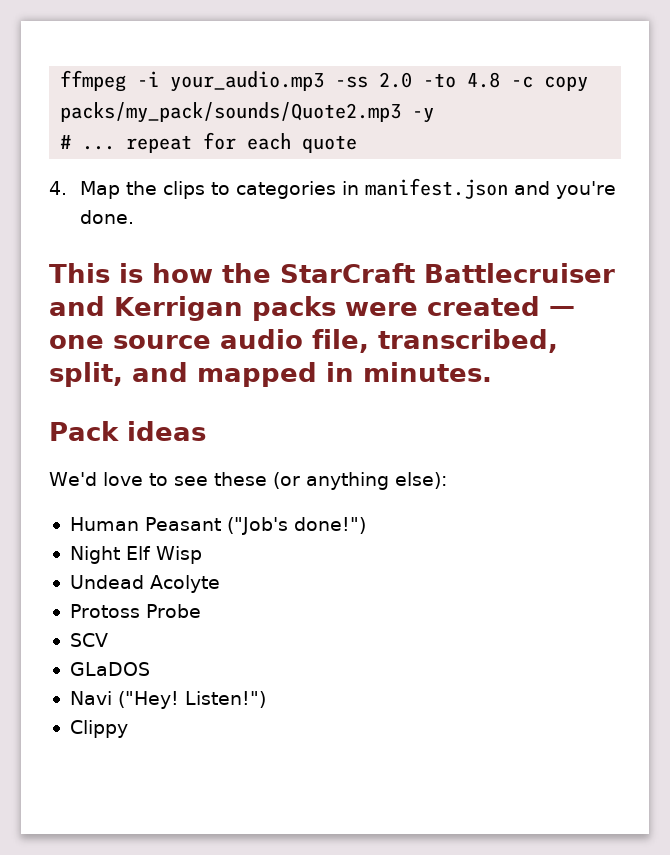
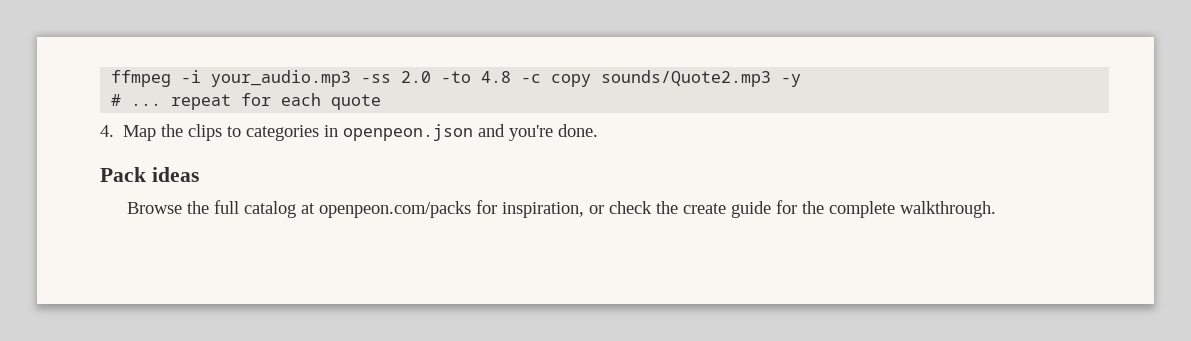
- ffmpeg -i your_audio.mp3 -ss 2.0 -to 4.8 -c copy packs/my_pack/sounds/Quote2.mp3 -y
+ ffmpeg -i your_audio.mp3 -ss 2.0 -to 4.8 -c copy sounds/Quote2.mp3 -y
- 4. Map the clips to categories in manifest.json and you're done.
+ 4. Map the clips to categories in openpeon.json and you're done.
- This is how the StarCraft Battlecruiser and Kerrigan packs were created — one source audio file, transcribed, split, and mapped in minutes.
  Pack ideas
- We'd love to see these (or anything else):
- Human Peasant ("Job's done!")
- Night Elf Wisp
- Undead Acolyte
- Protoss Probe
- SCV
- GLaDOS
- Navi ("Hey! Listen!")
- Clippy
+ Browse the full catalog at openpeon.com/packs for inspiration, or check the create guide for the complete walkthrough.

